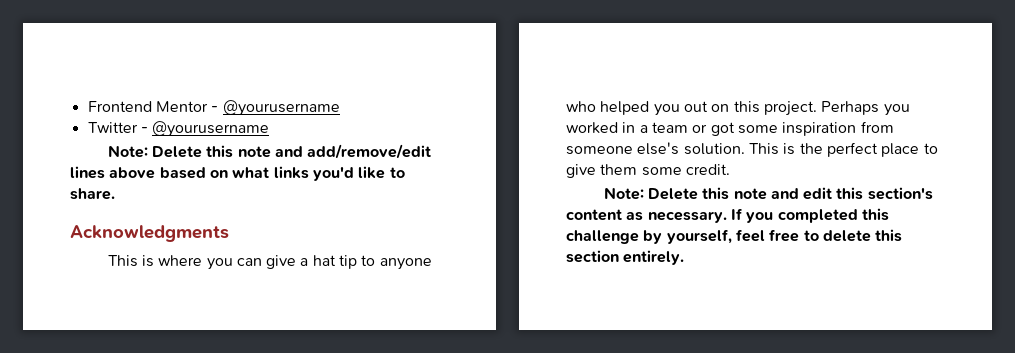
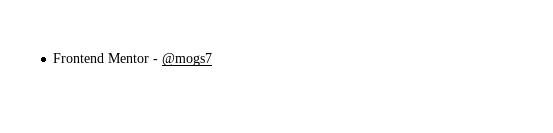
- Frontend Mentor - @yourusername
- Twitter - @yourusername
- Note: Delete this note and add/remove/edit lines above based on what links you'd like to share.
- Acknowledgments
- This is where you can give a hat tip to anyone who helped you out on this project. Perhaps you worked in a team or got some inspiration from someone else's solution. This is the perfect place to give them some credit.
- Note: Delete this note and edit this section's content as necessary. If you completed this challenge by yourself, feel free to delete this section entirely.
+ Frontend Mentor - @mogs7

